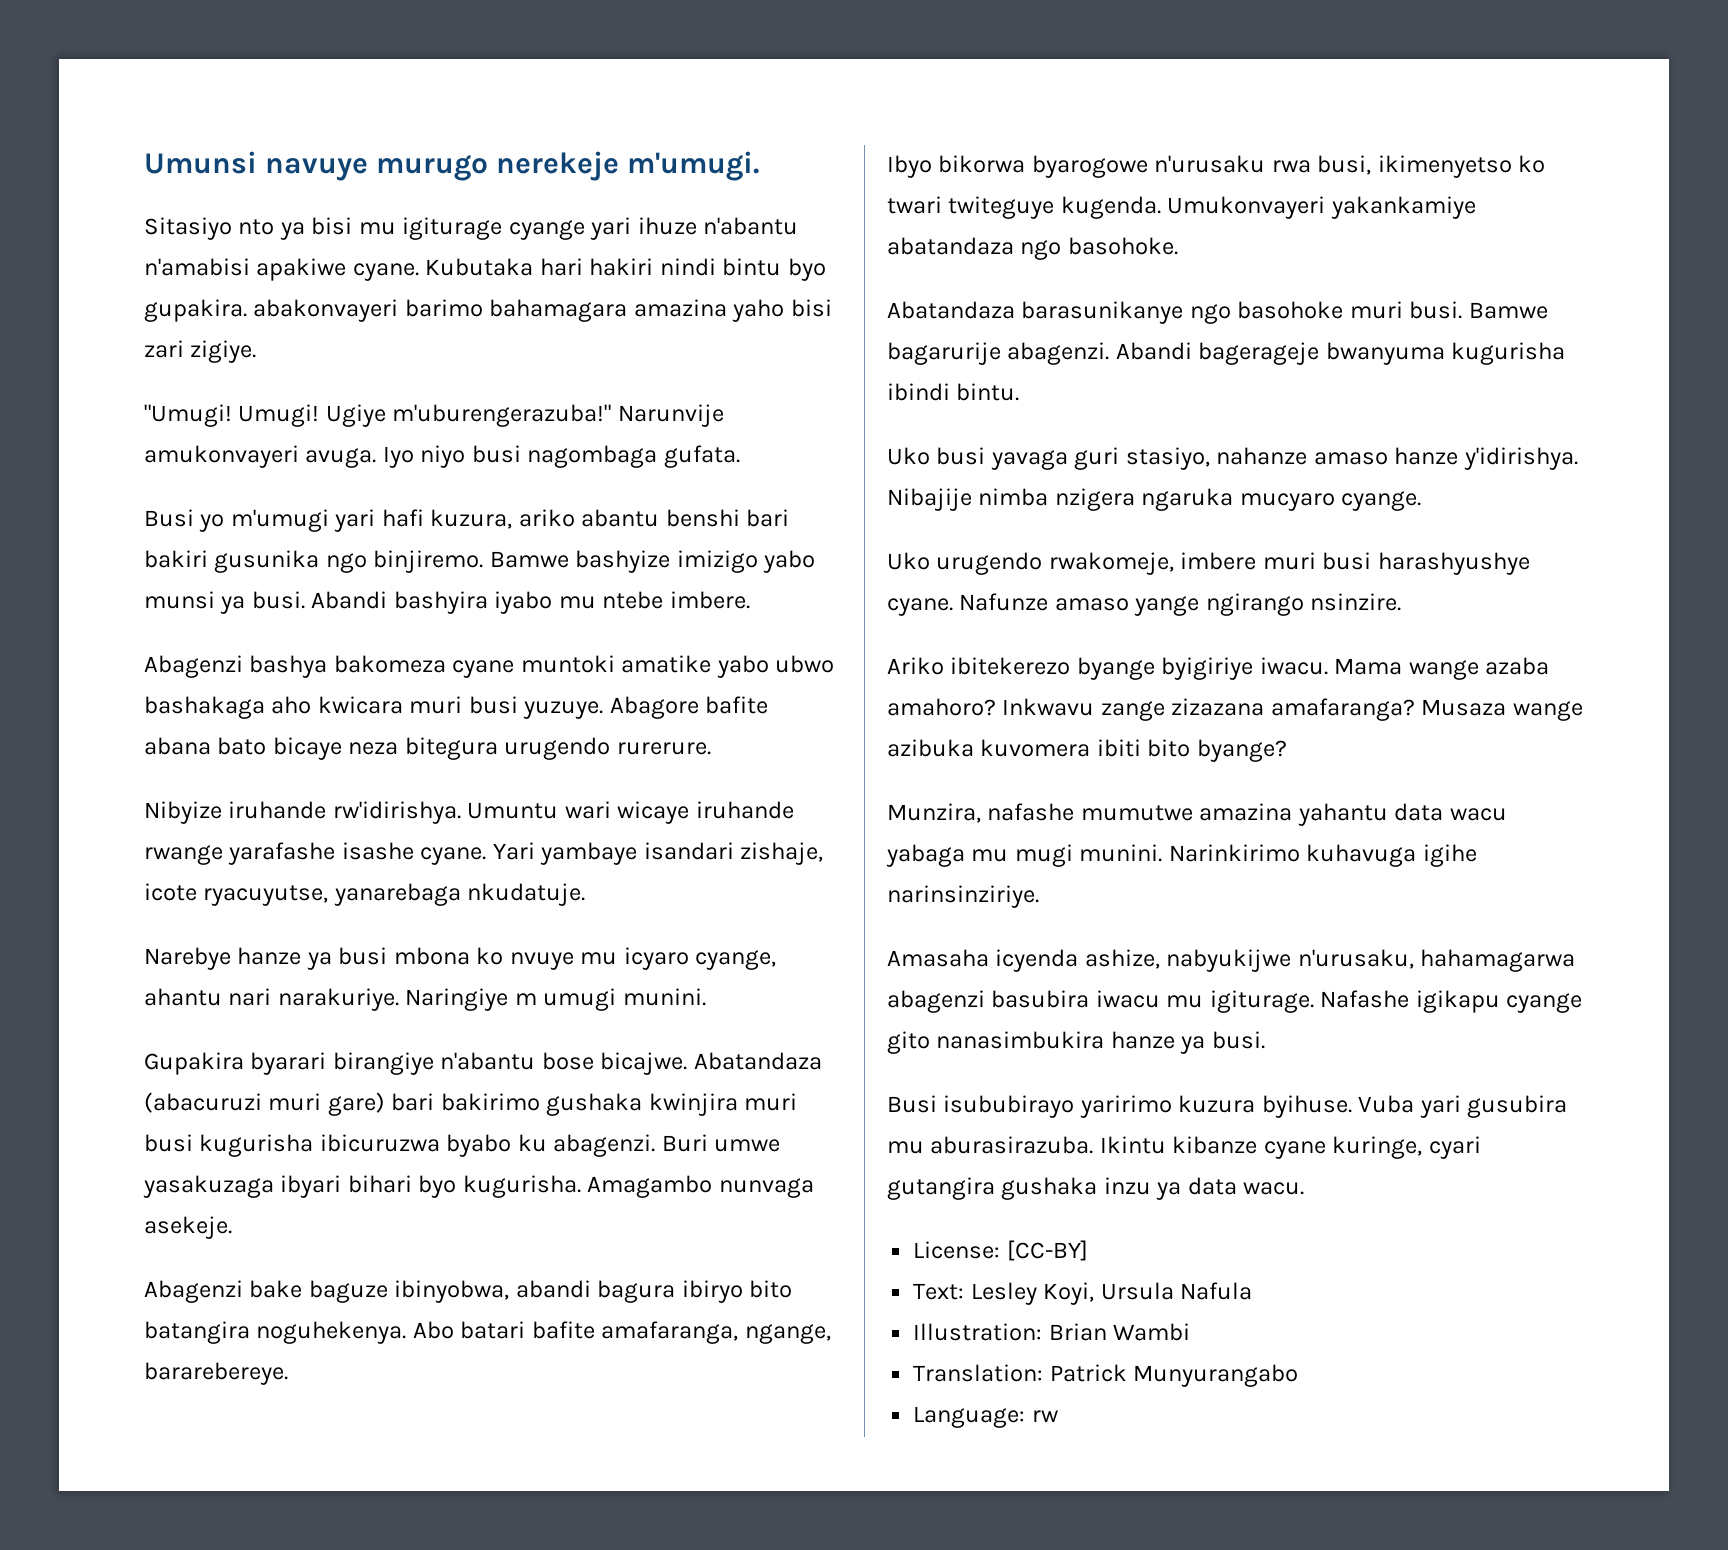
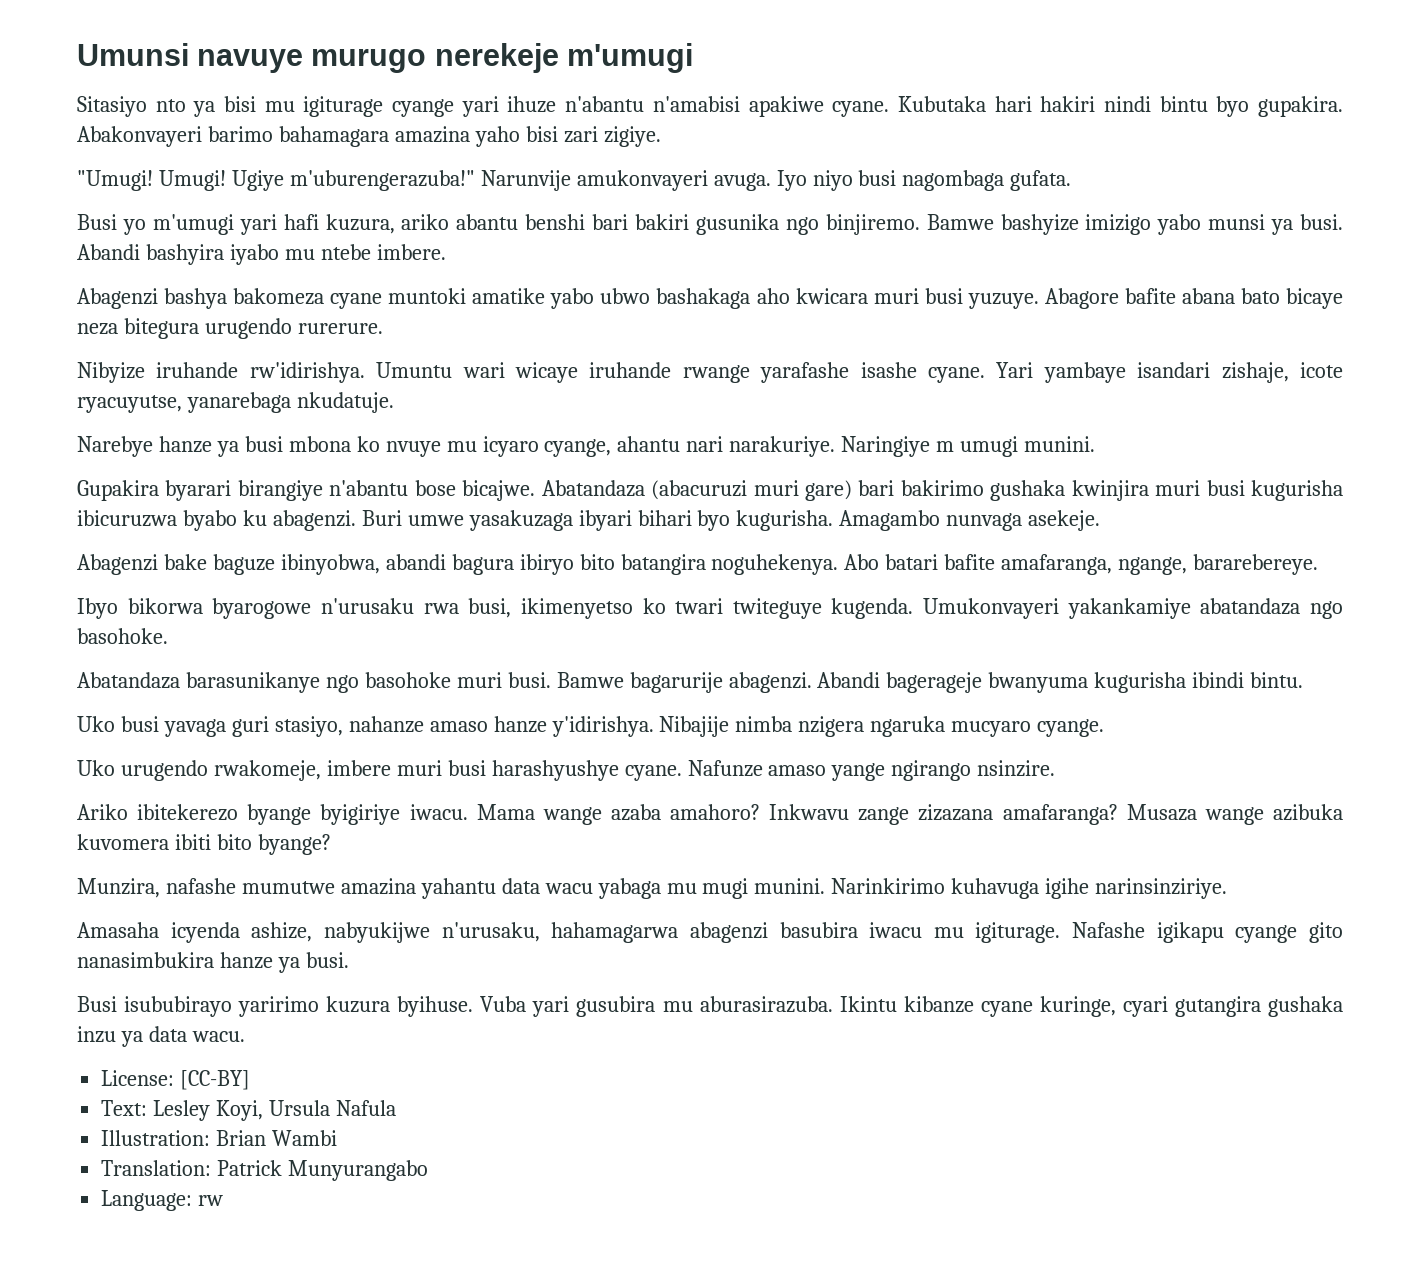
- Umunsi navuye murugo nerekeje m'umugi.
+ Umunsi navuye murugo nerekeje m'umugi
- Kubutaka hari hakiri nindi bintu byo gupakira. abakonvayeri barimo bahamagara amazina yaho bisi zari zigiye.
+ Kubutaka hari hakiri nindi bintu byo gupakira. Abakonvayeri barimo bahamagara amazina yaho bisi zari zigiye.

